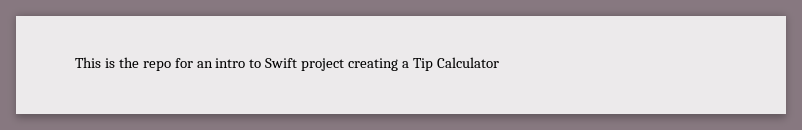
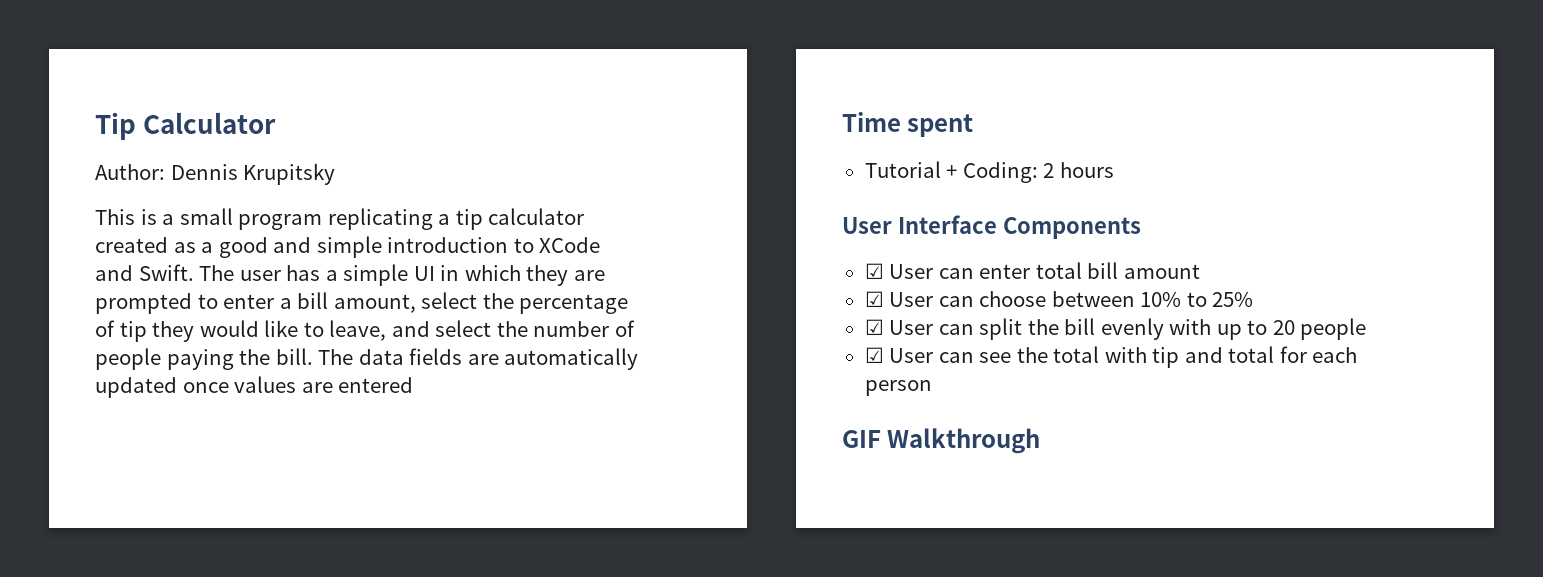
- This is the repo for an intro to Swift project creating a Tip Calculator
+ Tip Calculator
+ Author: Dennis Krupitsky
+ This is a small program replicating a tip calculator created as a good and simple introduction to XCode and Swift. The user has a simple UI in which they are prompted to enter a bill amount, select the percentage of tip they would like to leave, and select the number of people paying the bill. The data fields are automatically updated once values are entered
+ Time spent
+ Tutorial + Coding: 2 hours
+ User Interface Components
+ ☑ User can enter total bill amount
+ ☑ User can choose between 10% to 25%
+ ☑ User can split the bill evenly with up to 20 people
+ ☑ User can see the total with tip and total for each person
+ GIF Walkthrough

